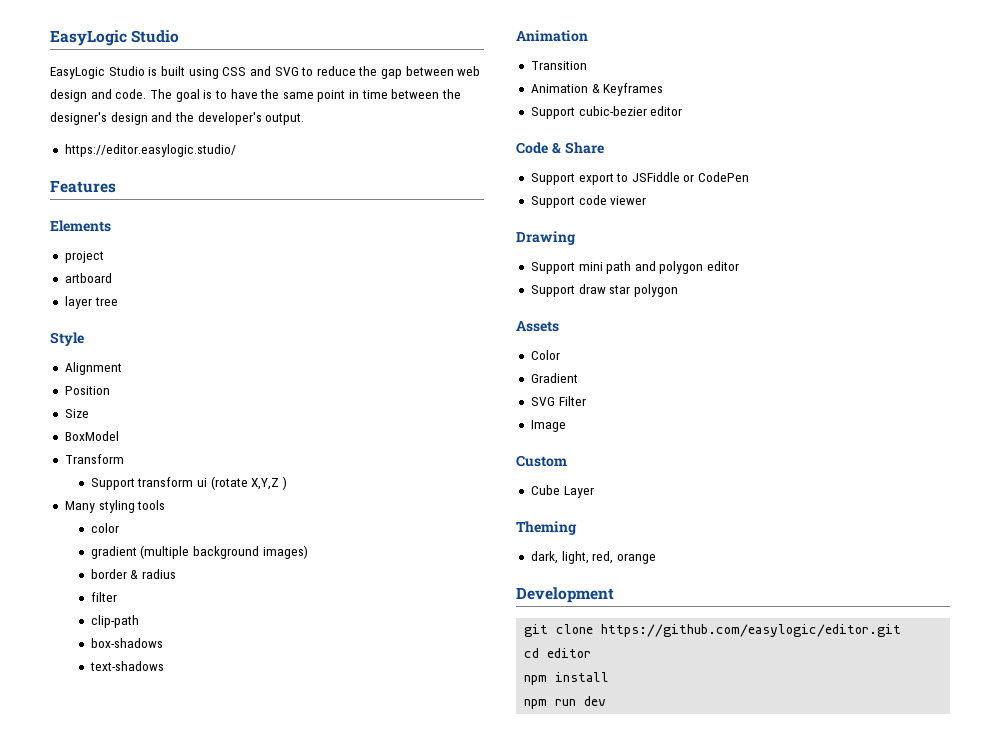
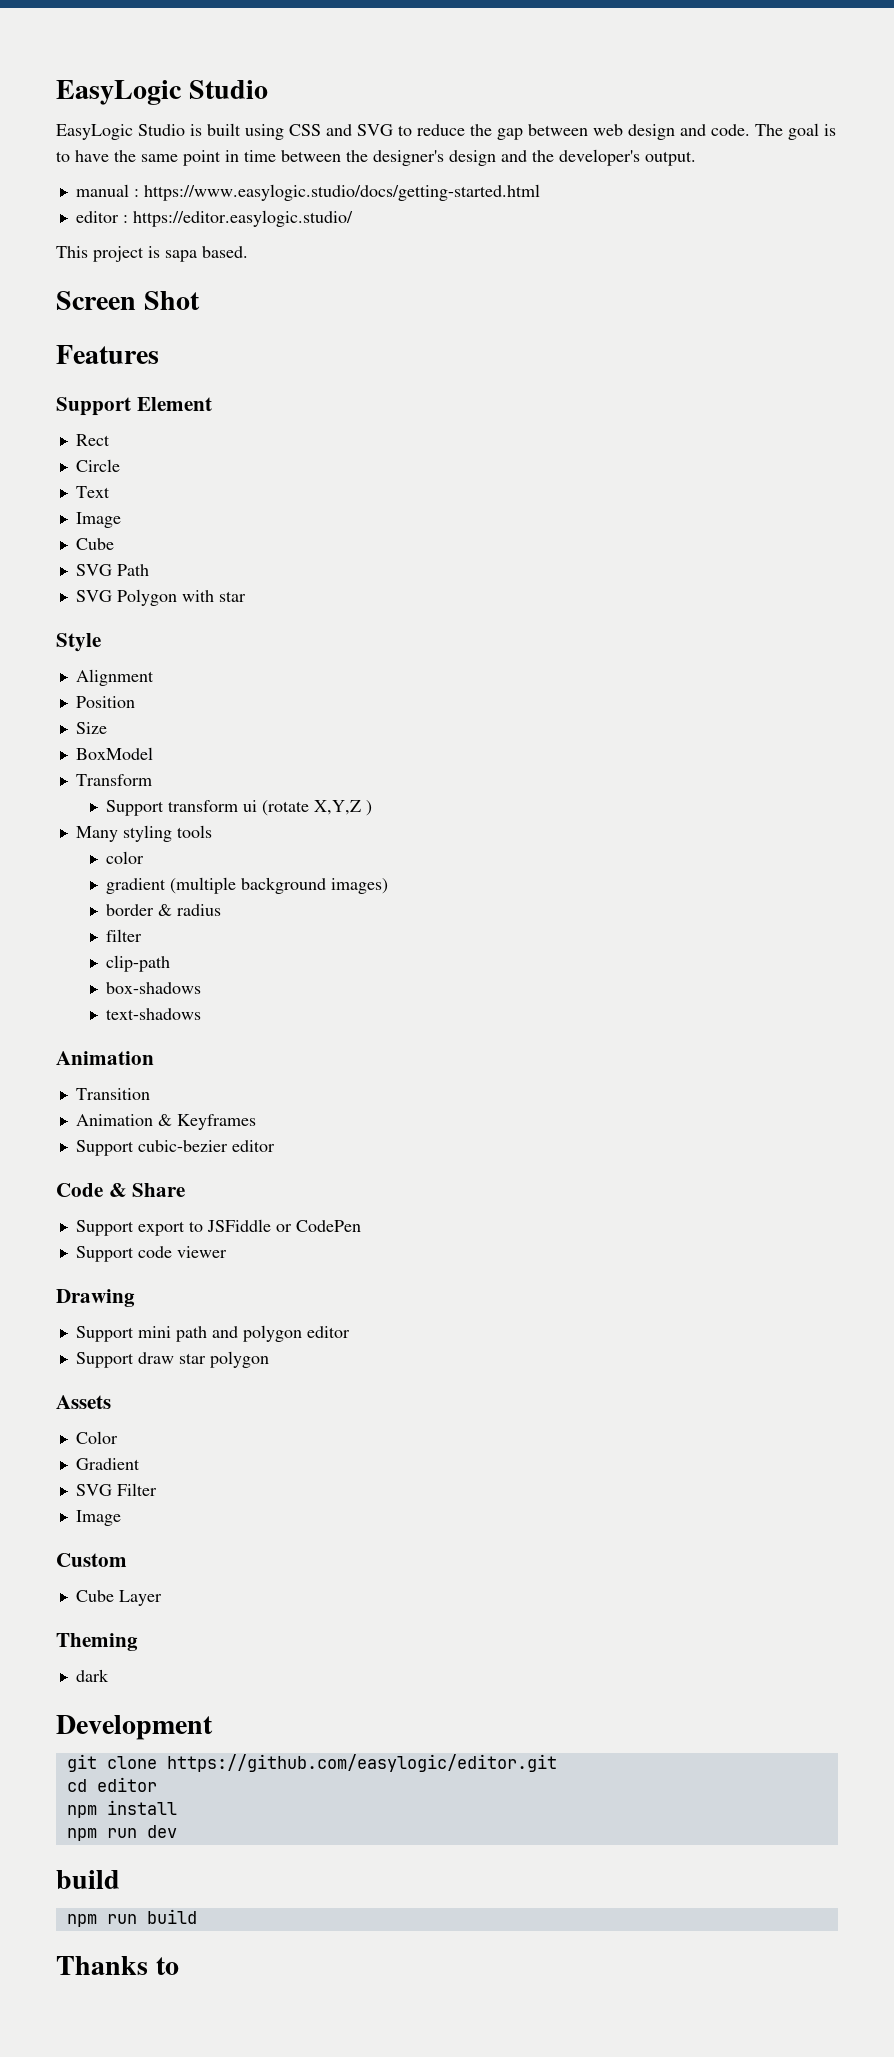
- https://editor.easylogic.studio/
+ manual : https://www.easylogic.studio/docs/getting-started.html
+ editor : https://editor.easylogic.studio/
+ This project is sapa based.
+ Screen Shot
  Features
- Elements
- project
- artboard
- layer tree
+ Support Element
+ Rect
+ Circle
+ Text
+ Image
+ Cube
+ SVG Path
+ SVG Polygon with star
- dark, light, red, orange
+ dark
  npm run dev
+ build
+ npm run build
+ Thanks to

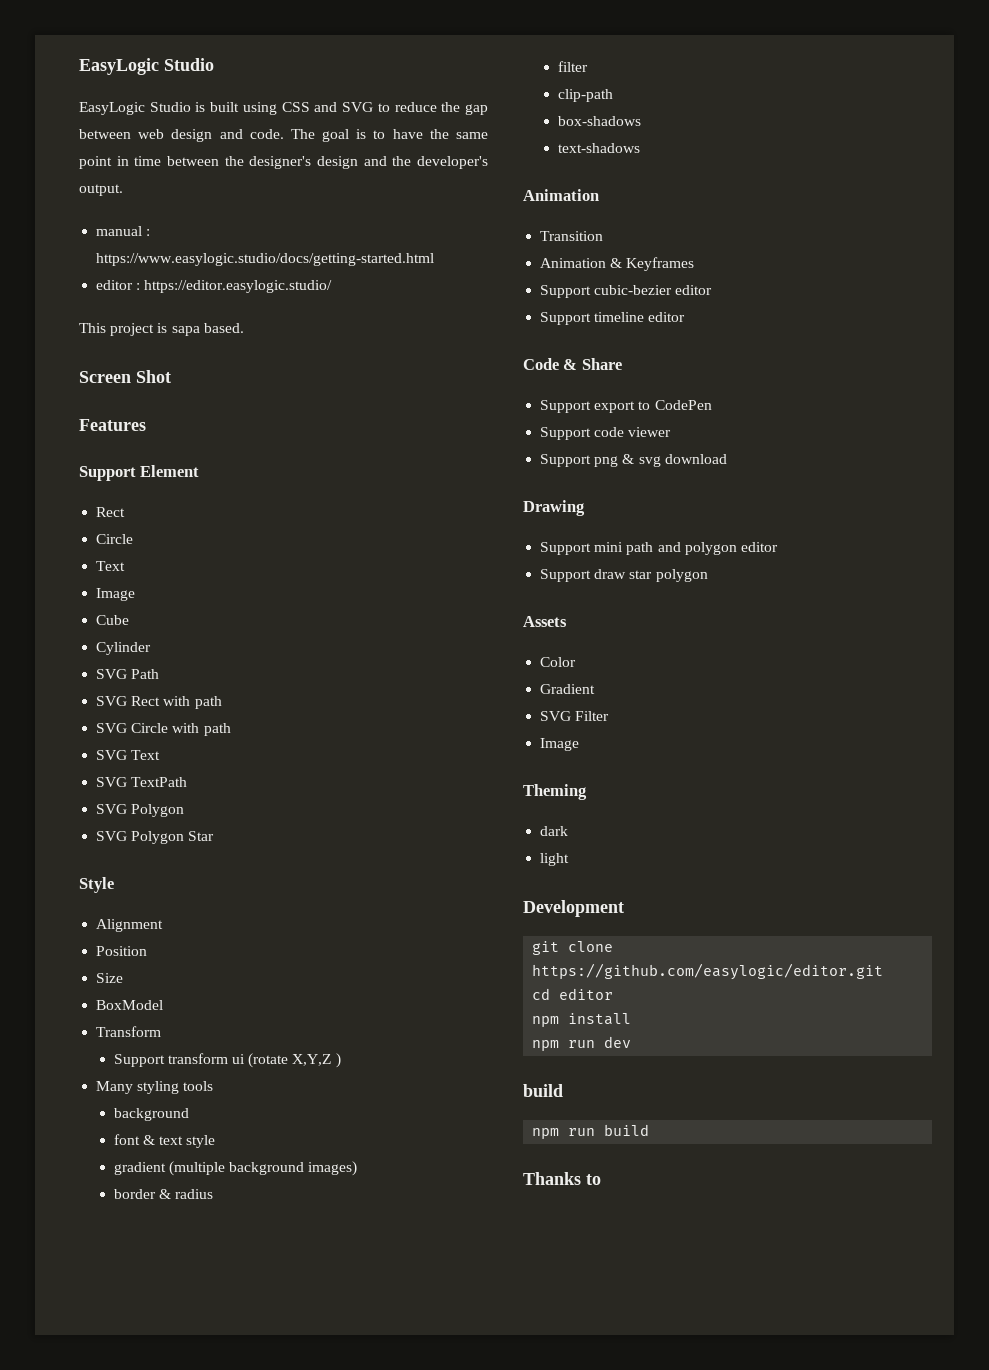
+ Cylinder
- SVG Polygon with star
+ SVG Rect with path
+ SVG Circle with path
+ SVG Text
+ SVG TextPath
+ SVG Polygon
+ SVG Polygon Star
  Many styling tools
- color
+ background
+ font & text style
+ Support timeline editor
- Support export to JSFiddle or CodePen
+ Support export to CodePen
+ Support png & svg download
- Custom
- Cube Layer
+ light

